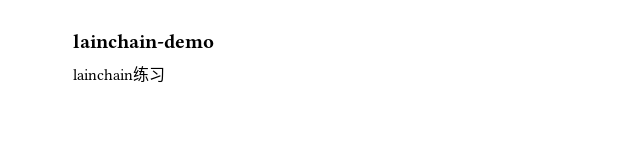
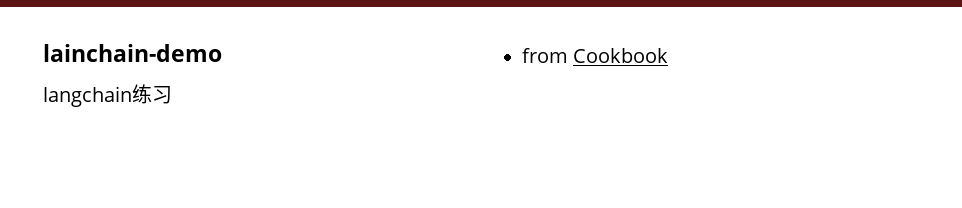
- lainchain练习
+ langchain练习
+ from Cookbook

